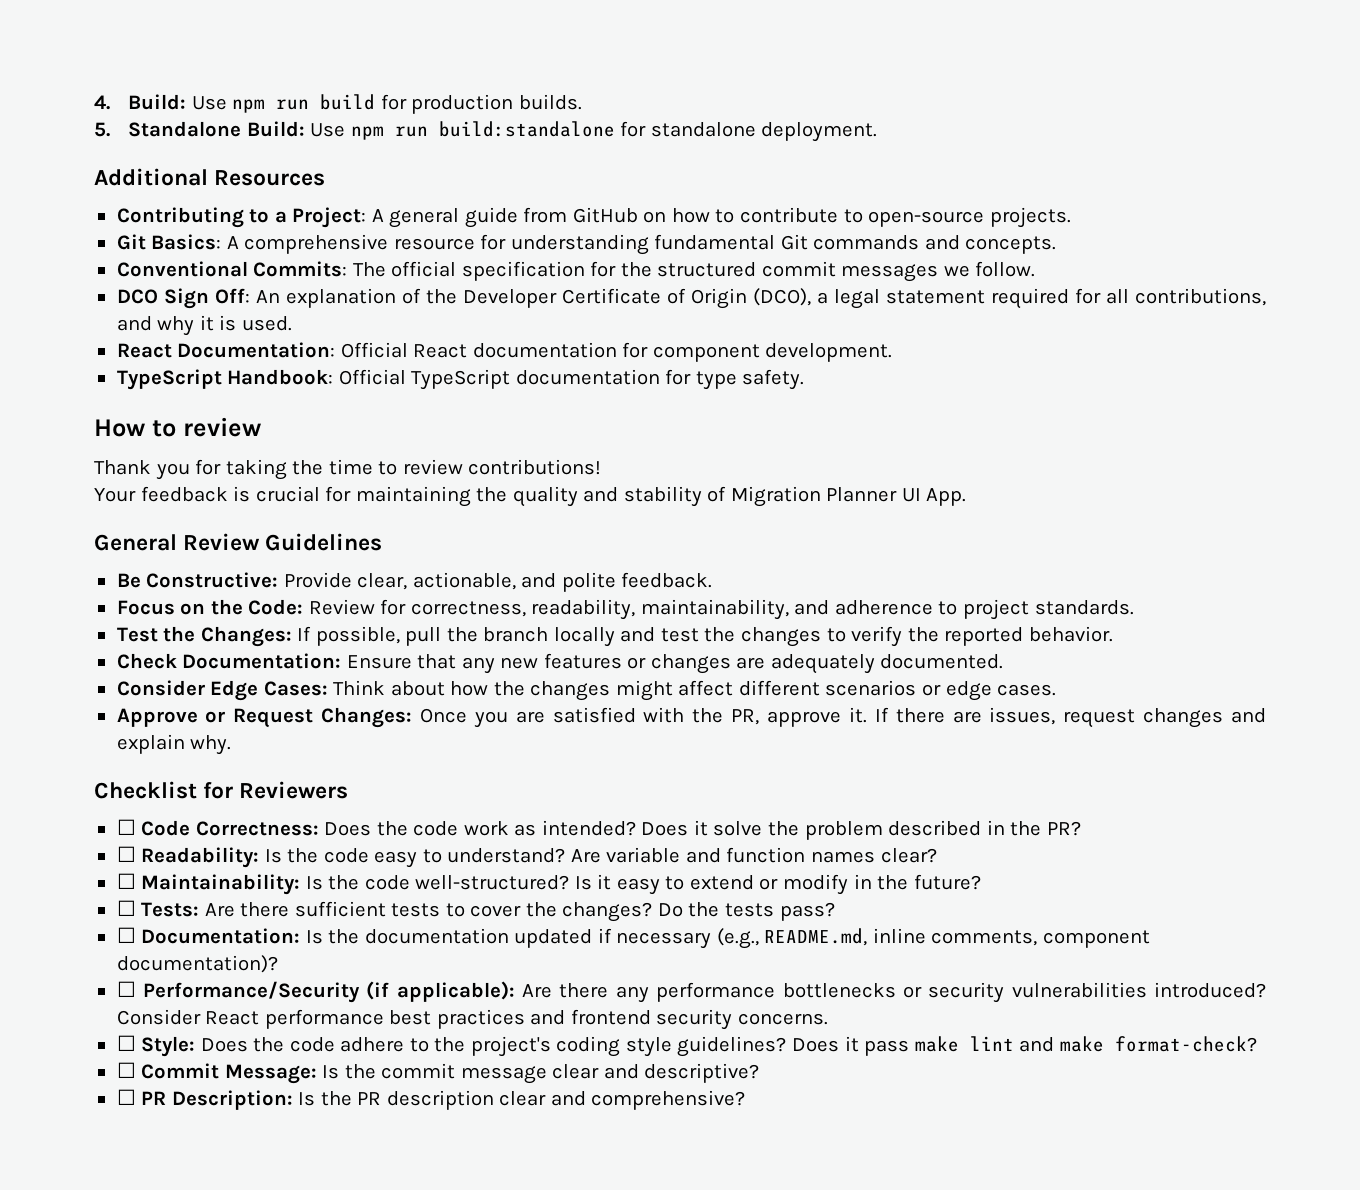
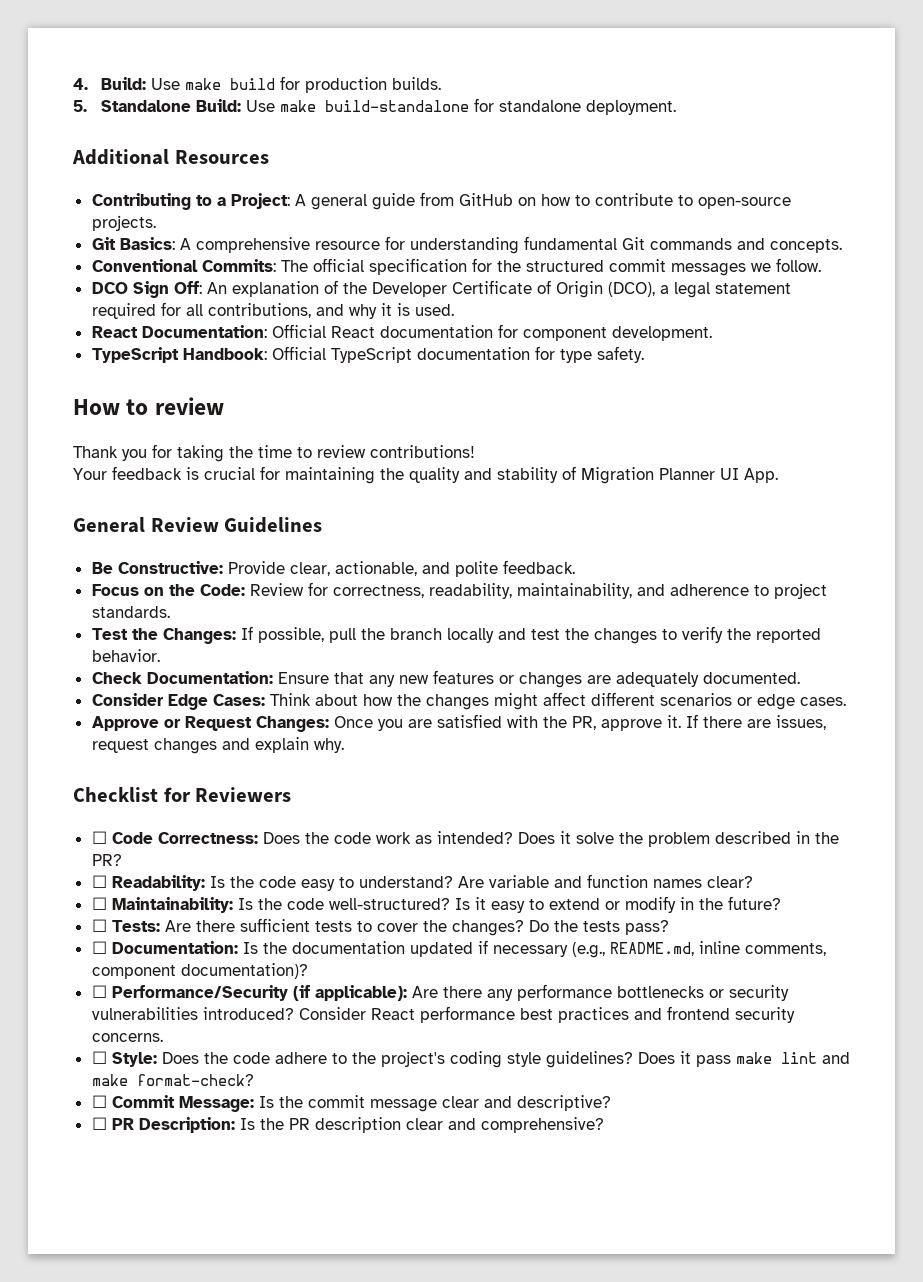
- 4. Build: Use npm run build for production builds.
+ 4. Build: Use make build for production builds.
- 5. Standalone Build: Use npm run build:standalone for standalone deployment.
+ 5. Standalone Build: Use make build-standalone for standalone deployment.

